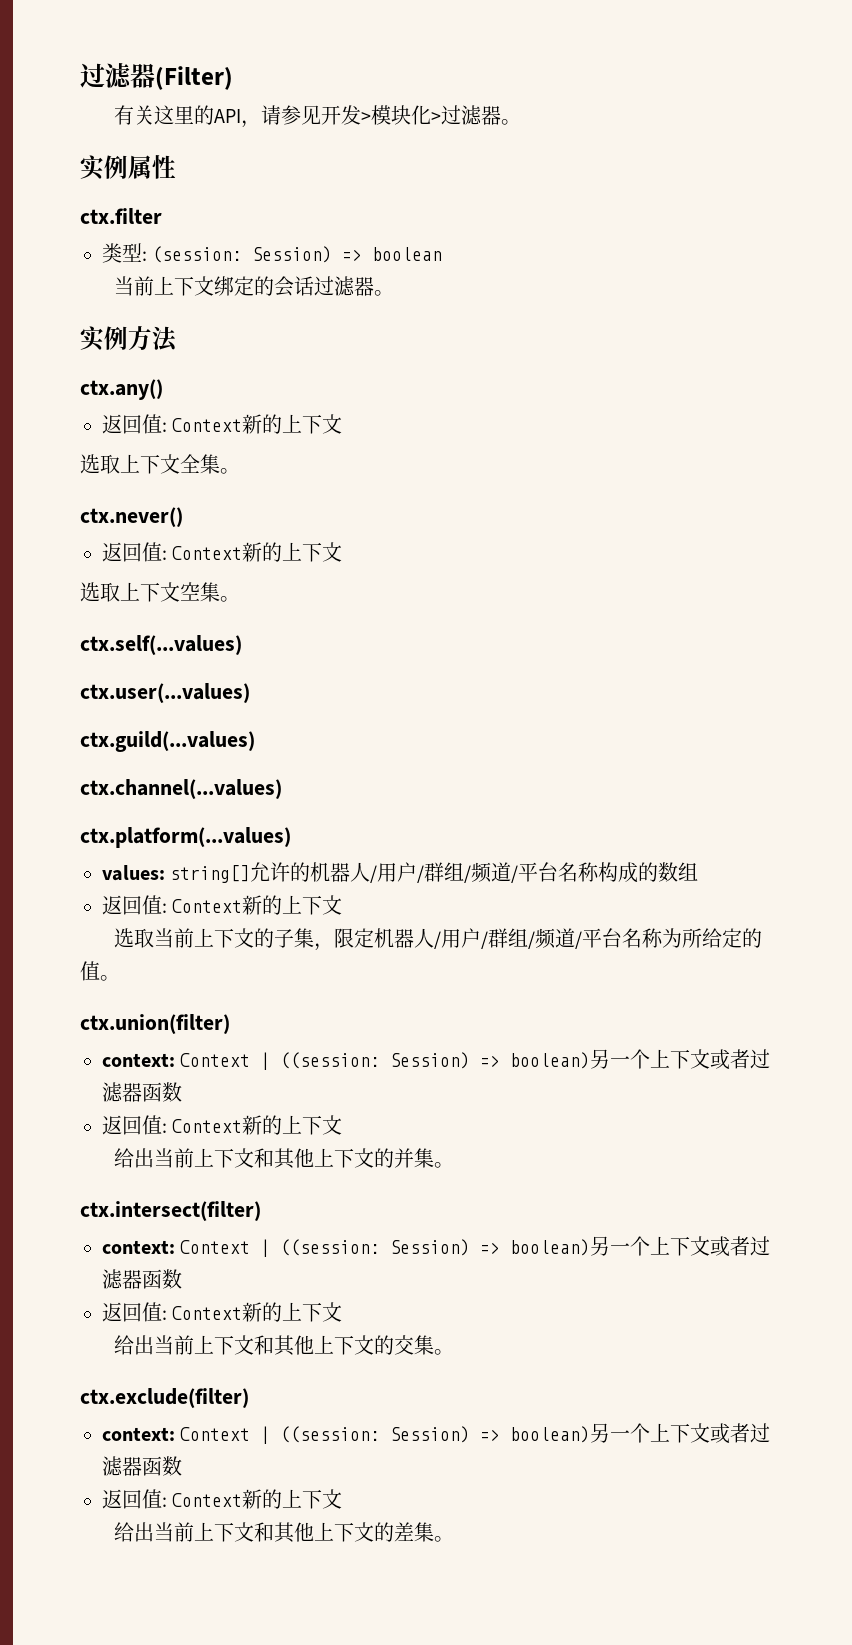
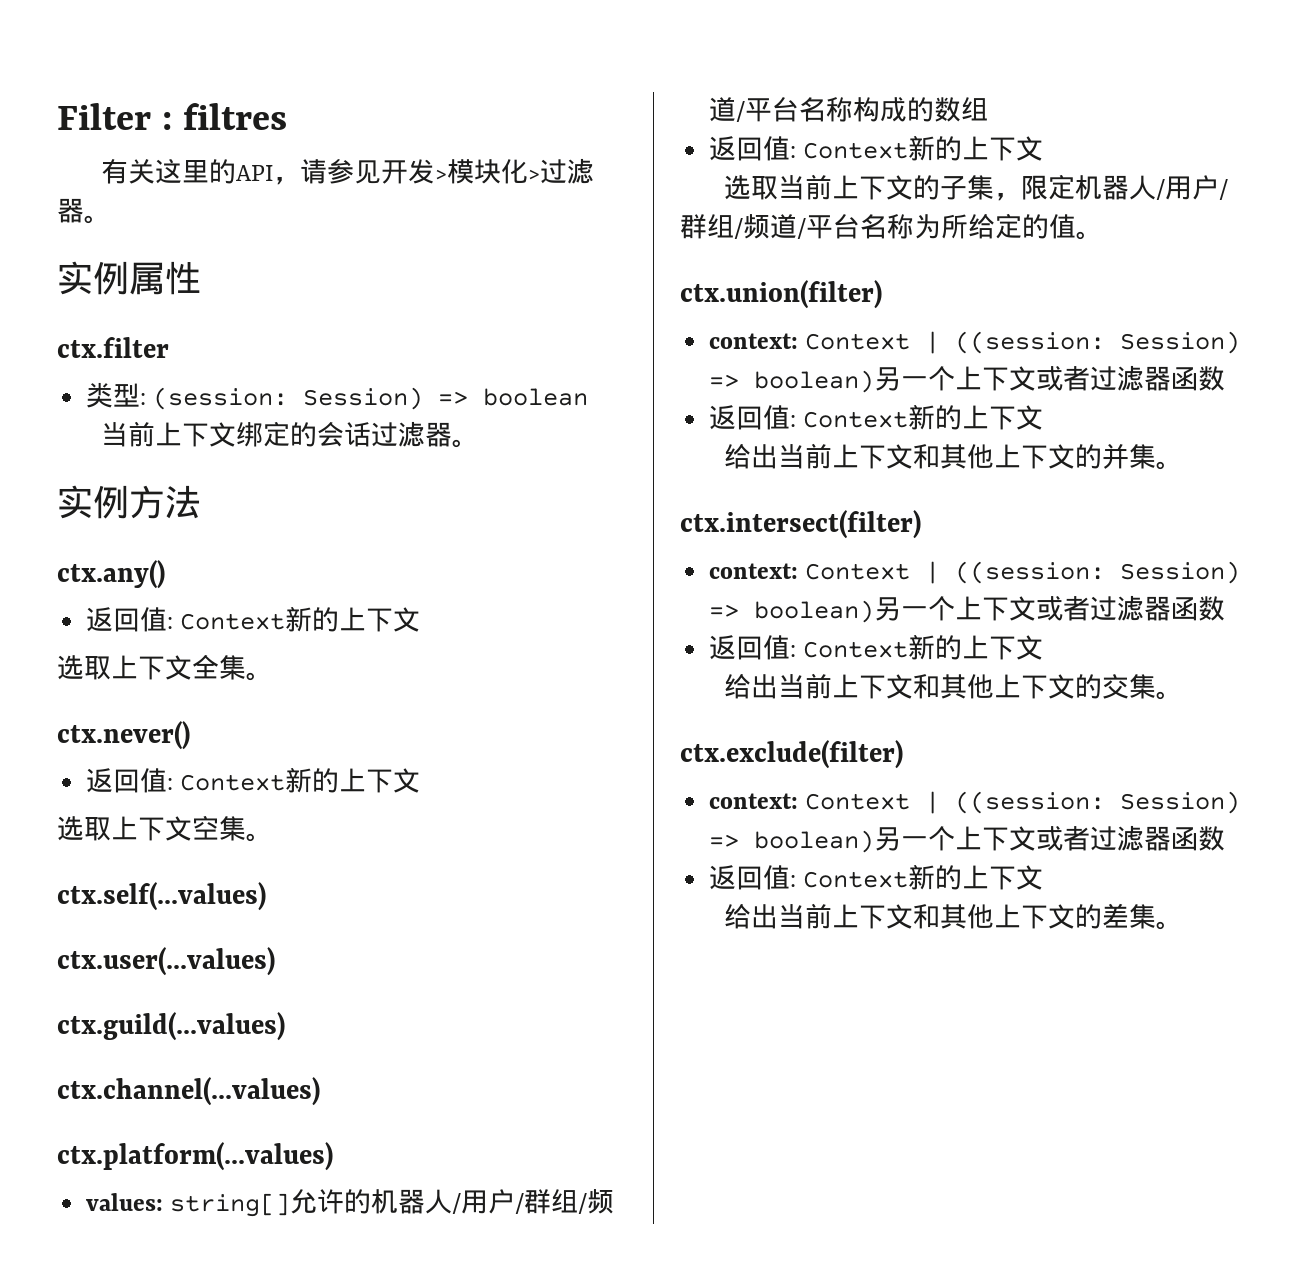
- 过滤器(Filter)
+ Filter : filtres

